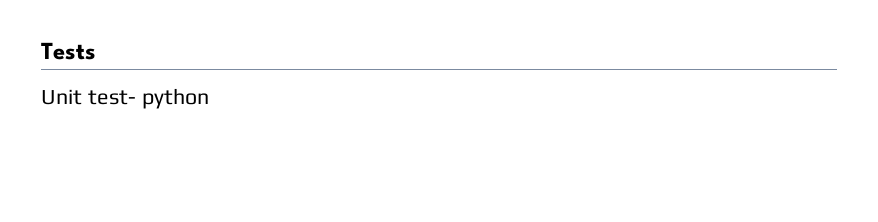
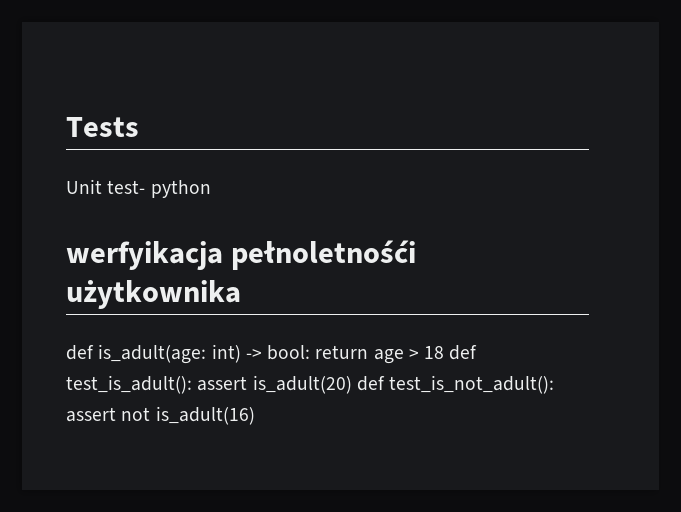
+ werfyikacja pełnoletnośći użytkownika
+ def is_adult(age: int) -> bool: return age > 18 def test_is_adult(): assert is_adult(20) def test_is_not_adult(): assert not is_adult(16)

